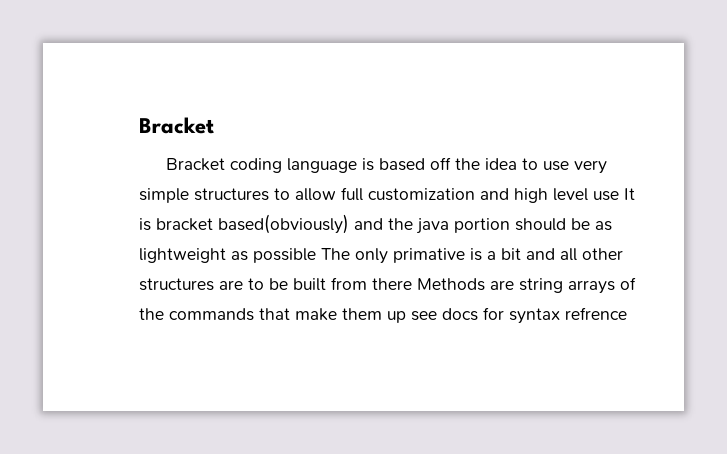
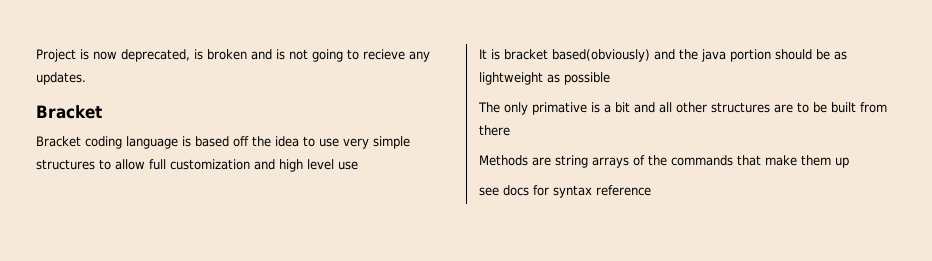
+ Project is now deprecated, is broken and is not going to recieve any updates.
- Bracket coding language is based off the idea to use very simple structures to allow full customization and high level use It is bracket based(obviously) and the java portion should be as lightweight as possible The only primative is a bit and all other structures are to be built from there Methods are string arrays of the commands that make them up see docs for syntax refrence
+ Bracket coding language is based off the idea to use very simple structures to allow full customization and high level use
+ It is bracket based(obviously) and the java portion should be as lightweight as possible
+ The only primative is a bit and all other structures are to be built from there
+ Methods are string arrays of the commands that make them up
+ see docs for syntax reference

